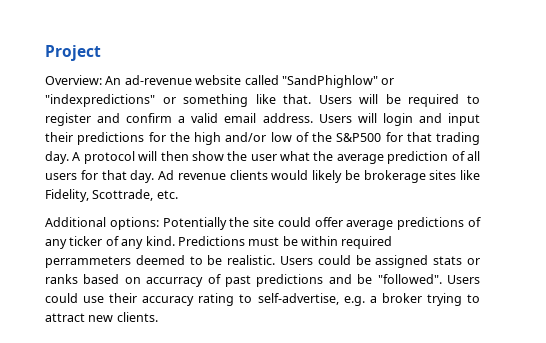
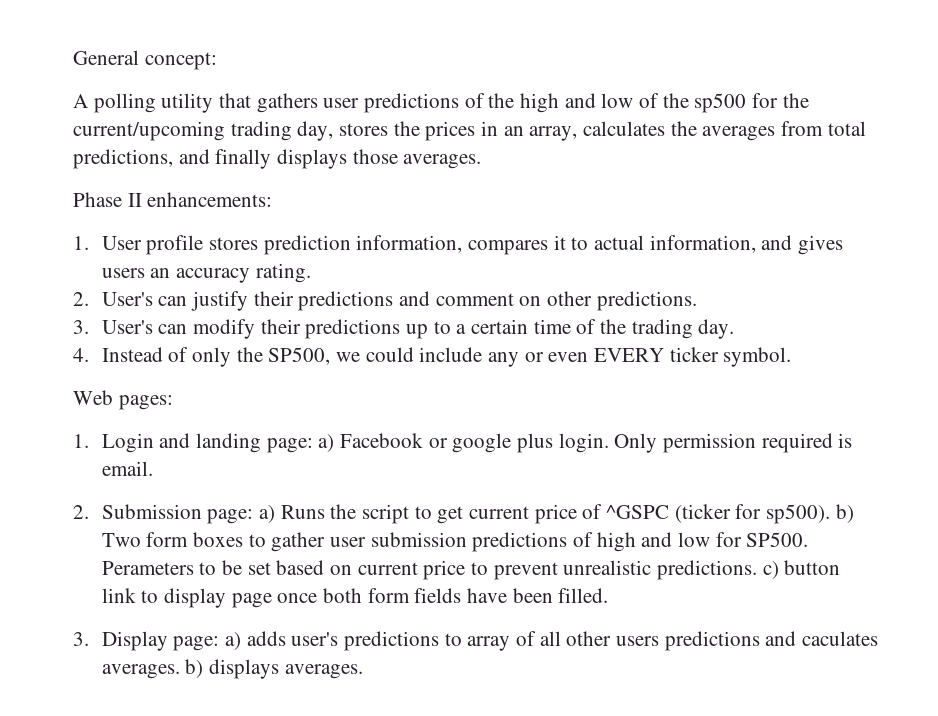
- Project
- Overview: An ad-revenue website called "SandPhighlow" or "indexpredictions" or something like that. Users will be required to register and confirm a valid email address. Users will login and input their predictions for the high and/or low of the S&P500 for that trading day. A protocol will then show the user what the average prediction of all users for that day. Ad revenue clients would likely be brokerage sites like Fidelity, Scottrade, etc.
- Additional options: Potentially the site could offer average predictions of any ticker of any kind. Predictions must be within required perrammeters deemed to be realistic. Users could be assigned stats or ranks based on accurracy of past predictions and be "followed". Users could use their accuracy rating to self-advertise, e.g. a broker trying to attract new clients.
+ General concept:
+ A polling utility that gathers user predictions of the high and low of the sp500 for the current/upcoming trading day, stores the prices in an array, calculates the averages from total predictions, and finally displays those averages.
+ Phase II enhancements:
+ 1. User profile stores prediction information, compares it to actual information, and gives users an accuracy rating.
+ 2. User's can justify their predictions and comment on other predictions.
+ 3. User's can modify their predictions up to a certain time of the trading day.
+ 4. Instead of only the SP500, we could include any or even EVERY ticker symbol.
+ Web pages:
+ 1. Login and landing page: a) Facebook or google plus login. Only permission required is email.
+ 2. Submission page: a) Runs the script to get current price of ^GSPC (ticker for sp500). b) Two form boxes to gather user submission predictions of high and low for SP500. Perameters to be set based on current price to prevent unrealistic predictions. c) button link to display page once both form fields have been filled.
+ 3. Display page: a) adds user's predictions to array of all other users predictions and caculates averages. b) displays averages.

